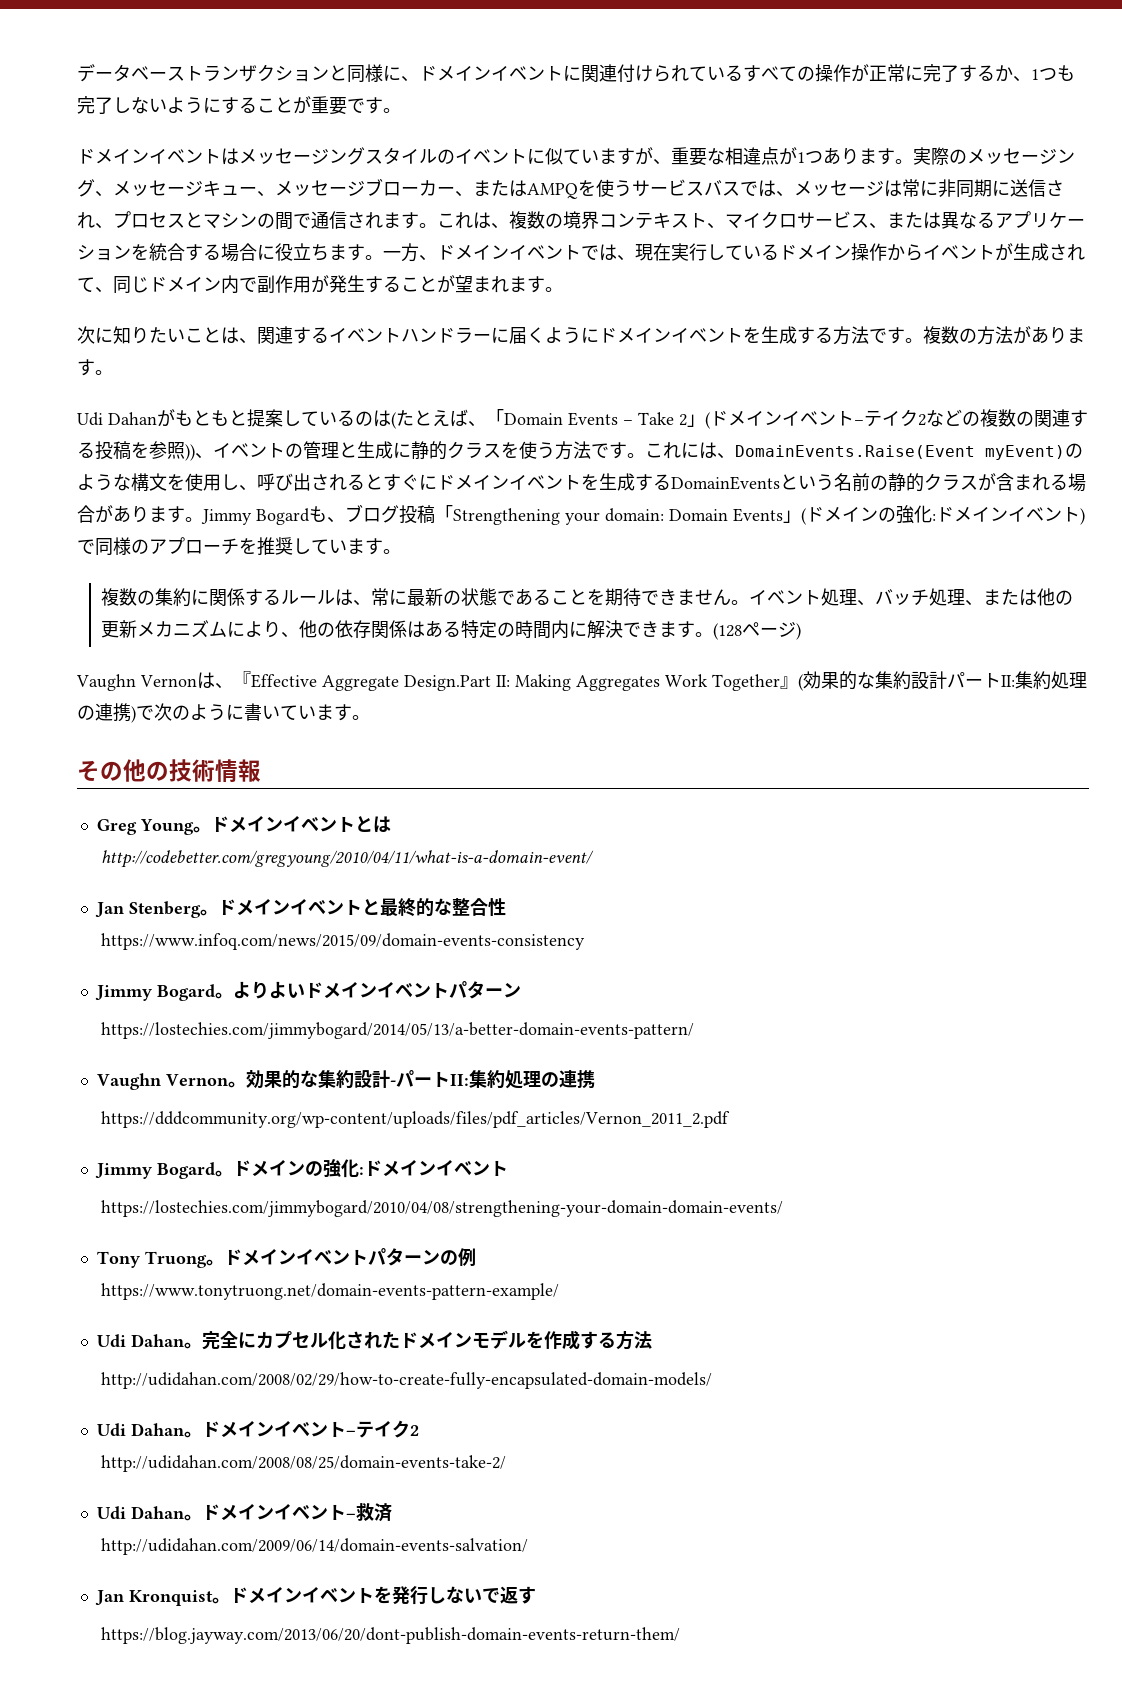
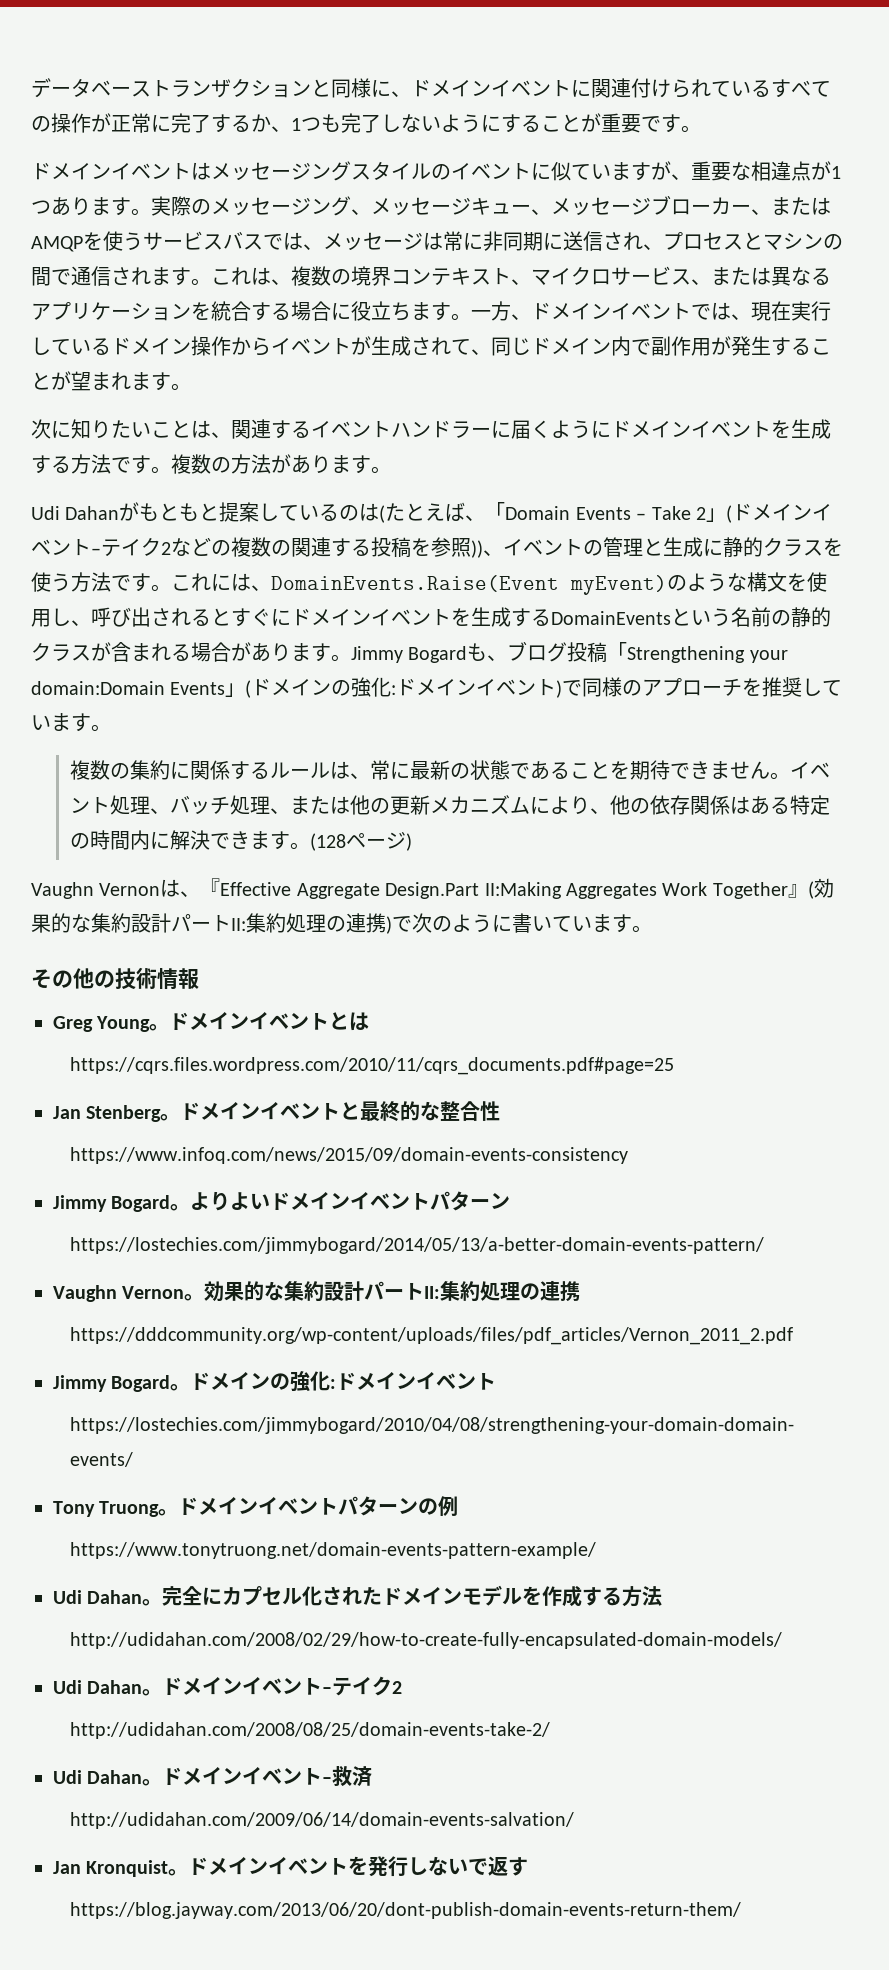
- 実際のメッセージング、メッセージキュー、メッセージブローカー、またはAMPQを使うサービスバスでは、メッセージは常に非同期に送信され、プロセスとマシンの間で通信されます。
+ 実際のメッセージング、メッセージキュー、メッセージブローカー、またはAMQPを使うサービスバスでは、メッセージは常に非同期に送信され、プロセスとマシンの間で通信されます。
- Jimmy Bogardも、ブログ投稿「Strengthening your domain: Domain Events」(ドメインの強化:ドメインイベント)で同様のアプローチを推奨しています。
+ Jimmy Bogardも、ブログ投稿「Strengthening your domain:Domain Events」(ドメインの強化:ドメインイベント)で同様のアプローチを推奨しています。
- Vaughn Vernonは、『Effective Aggregate Design.Part II: Making Aggregates Work Together』(効果的な集約設計パートII:集約処理の連携)で次のように書いています。
+ Vaughn Vernonは、『Effective Aggregate Design.Part II:Making Aggregates Work Together』(効果的な集約設計パートII:集約処理の連携)で次のように書いています。
- http://codebetter.com/gregyoung/2010/04/11/what-is-a-domain-event/
+ https://cqrs.files.wordpress.com/2010/11/cqrs_documents.pdf#page=25
- Vaughn Vernon。効果的な集約設計-パートII:集約処理の連携
+ Vaughn Vernon。効果的な集約設計パートII:集約処理の連携

